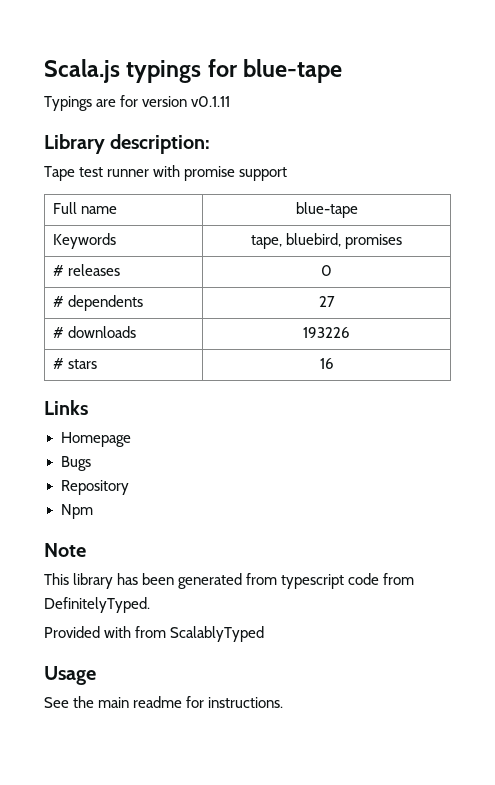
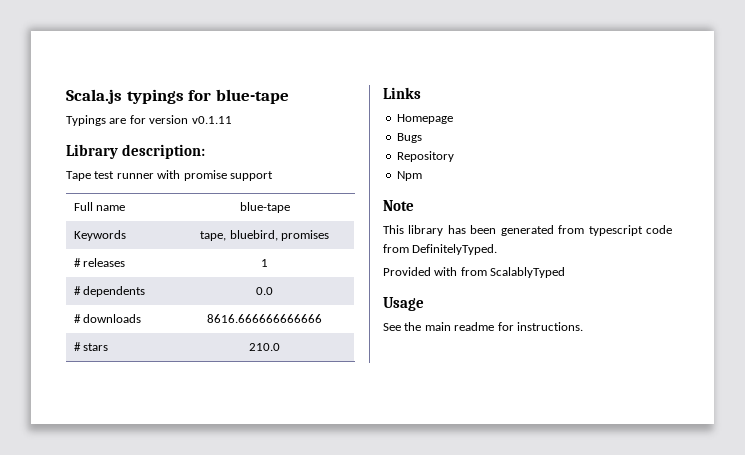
- # releases | 0
+ # releases | 1
- # dependents | 27
+ # dependents | 0.0
- # downloads | 193226
+ # downloads | 8616.666666666666
- # stars | 16
+ # stars | 210.0

